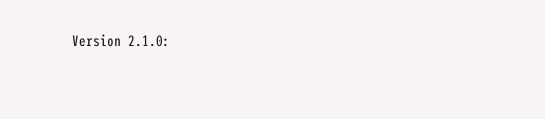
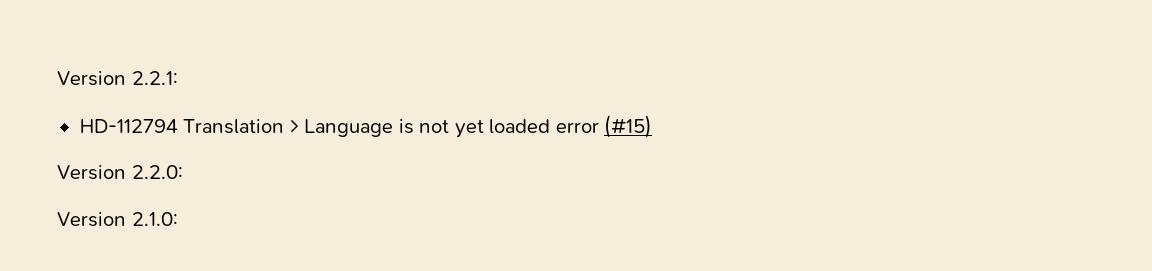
+ Version 2.2.1:
+ HD-112794 Translation > Language is not yet loaded error (#15)
+ Version 2.2.0:

